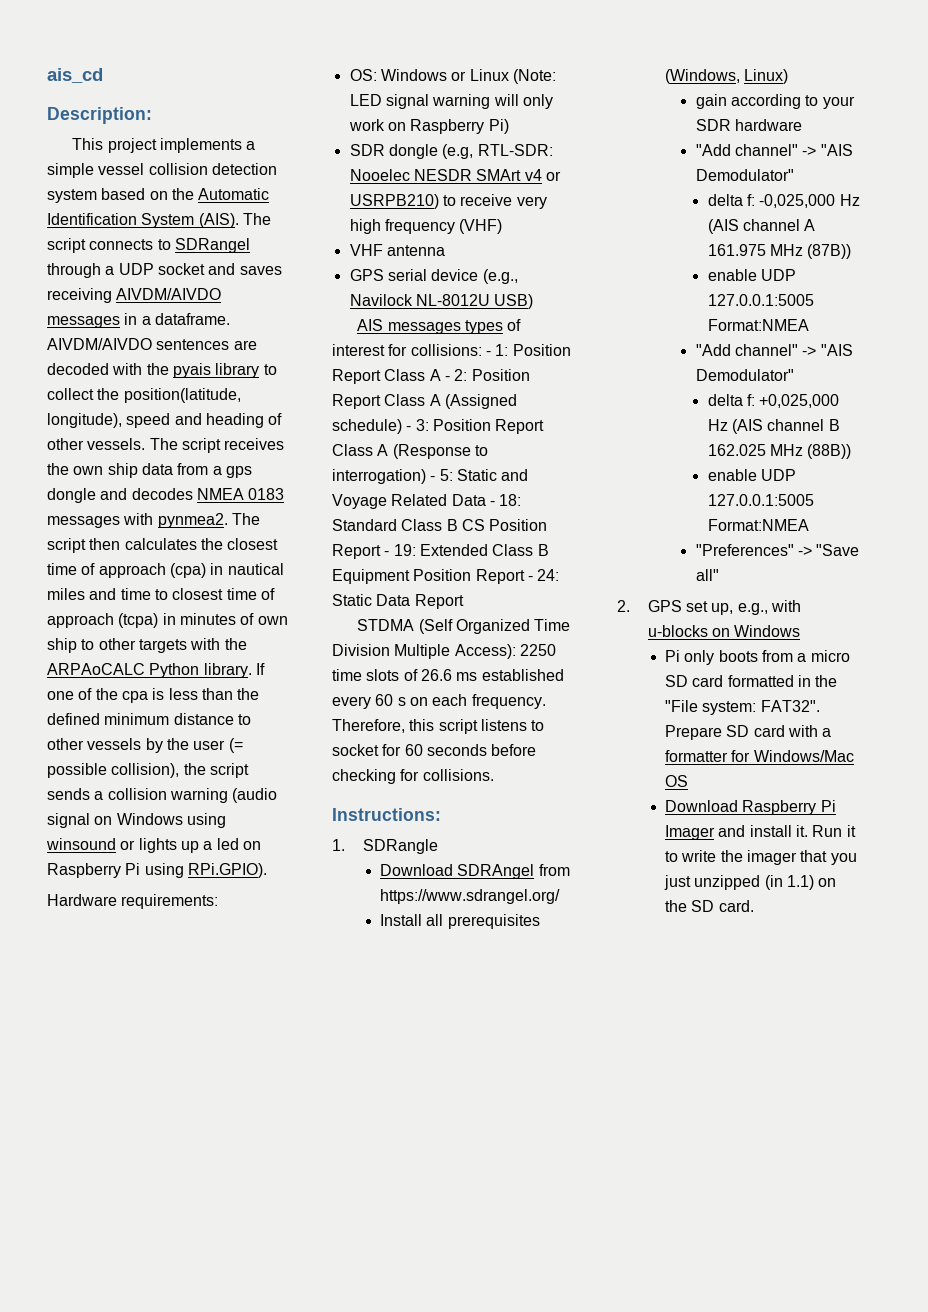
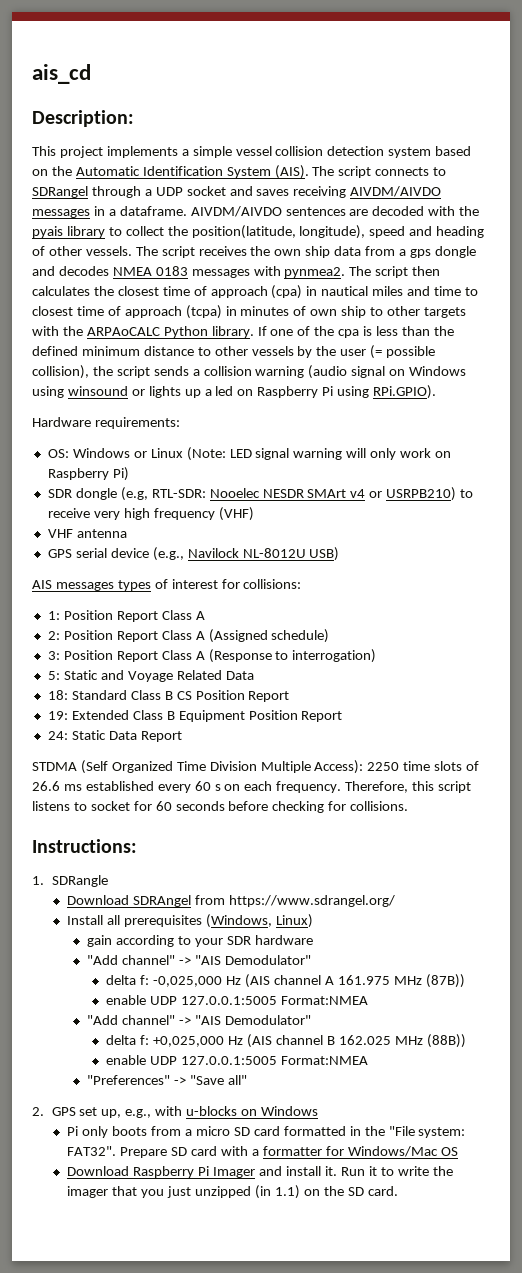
- AIS messages types of interest for collisions: - 1: Position Report Class A - 2: Position Report Class A (Assigned schedule) - 3: Position Report Class A (Response to interrogation) - 5: Static and Voyage Related Data - 18: Standard Class B CS Position Report - 19: Extended Class B Equipment Position Report - 24: Static Data Report
+ AIS messages types of interest for collisions:
+ 1: Position Report Class A
+ 2: Position Report Class A (Assigned schedule)
+ 3: Position Report Class A (Response to interrogation)
+ 5: Static and Voyage Related Data
+ 18: Standard Class B CS Position Report
+ 19: Extended Class B Equipment Position Report
+ 24: Static Data Report

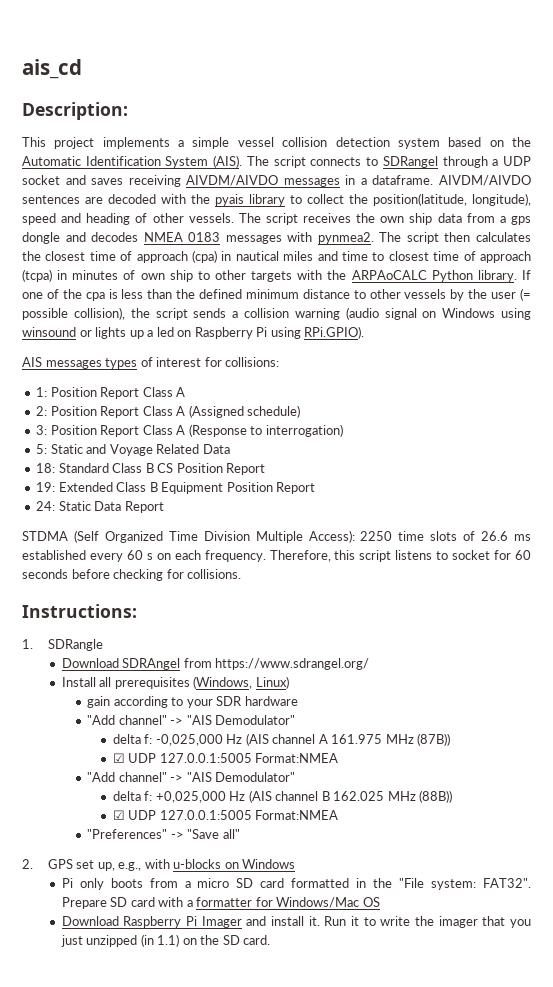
- Hardware requirements:
- OS: Windows or Linux (Note: LED signal warning will only work on Raspberry Pi)
- SDR dongle (e.g, RTL-SDR: Nooelec NESDR SMArt v4 or USRPB210) to receive very high frequency (VHF)
- VHF antenna
- GPS serial device (e.g., Navilock NL-8012U USB)
  delta f: -0,025,000 Hz (AIS channel A 161.975 MHz (87B))
- enable UDP 127.0.0.1:5005 Format:NMEA
+ ☑ UDP 127.0.0.1:5005 Format:NMEA
  delta f: +0,025,000 Hz (AIS channel B 162.025 MHz (88B))
- enable UDP 127.0.0.1:5005 Format:NMEA
+ ☑ UDP 127.0.0.1:5005 Format:NMEA

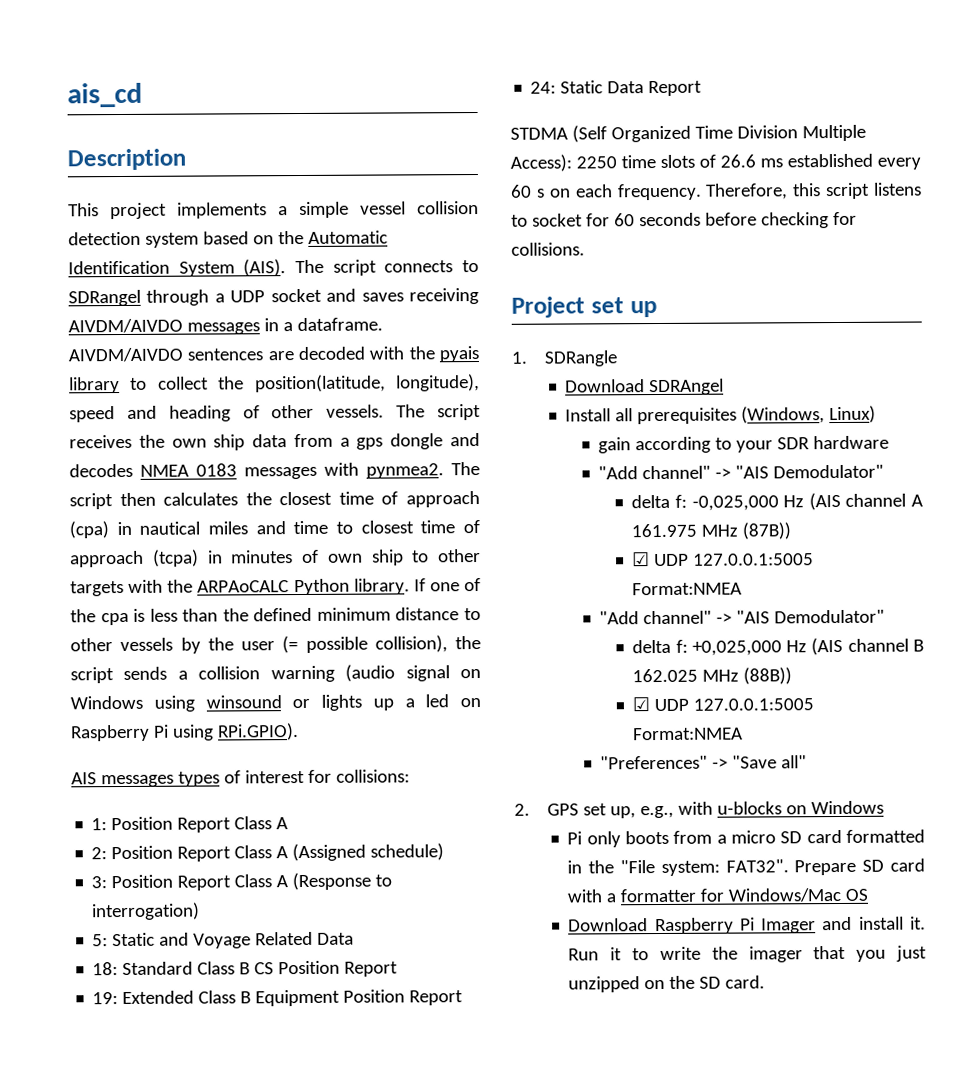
- Description:
+ Description
- Instructions:
+ Project set up
- Download SDRAngel from https://www.sdrangel.org/
+ Download SDRAngel
- Run it to write the imager that you just unzipped (in 1.1) on the SD card.
+ Run it to write the imager that you just unzipped on the SD card.

